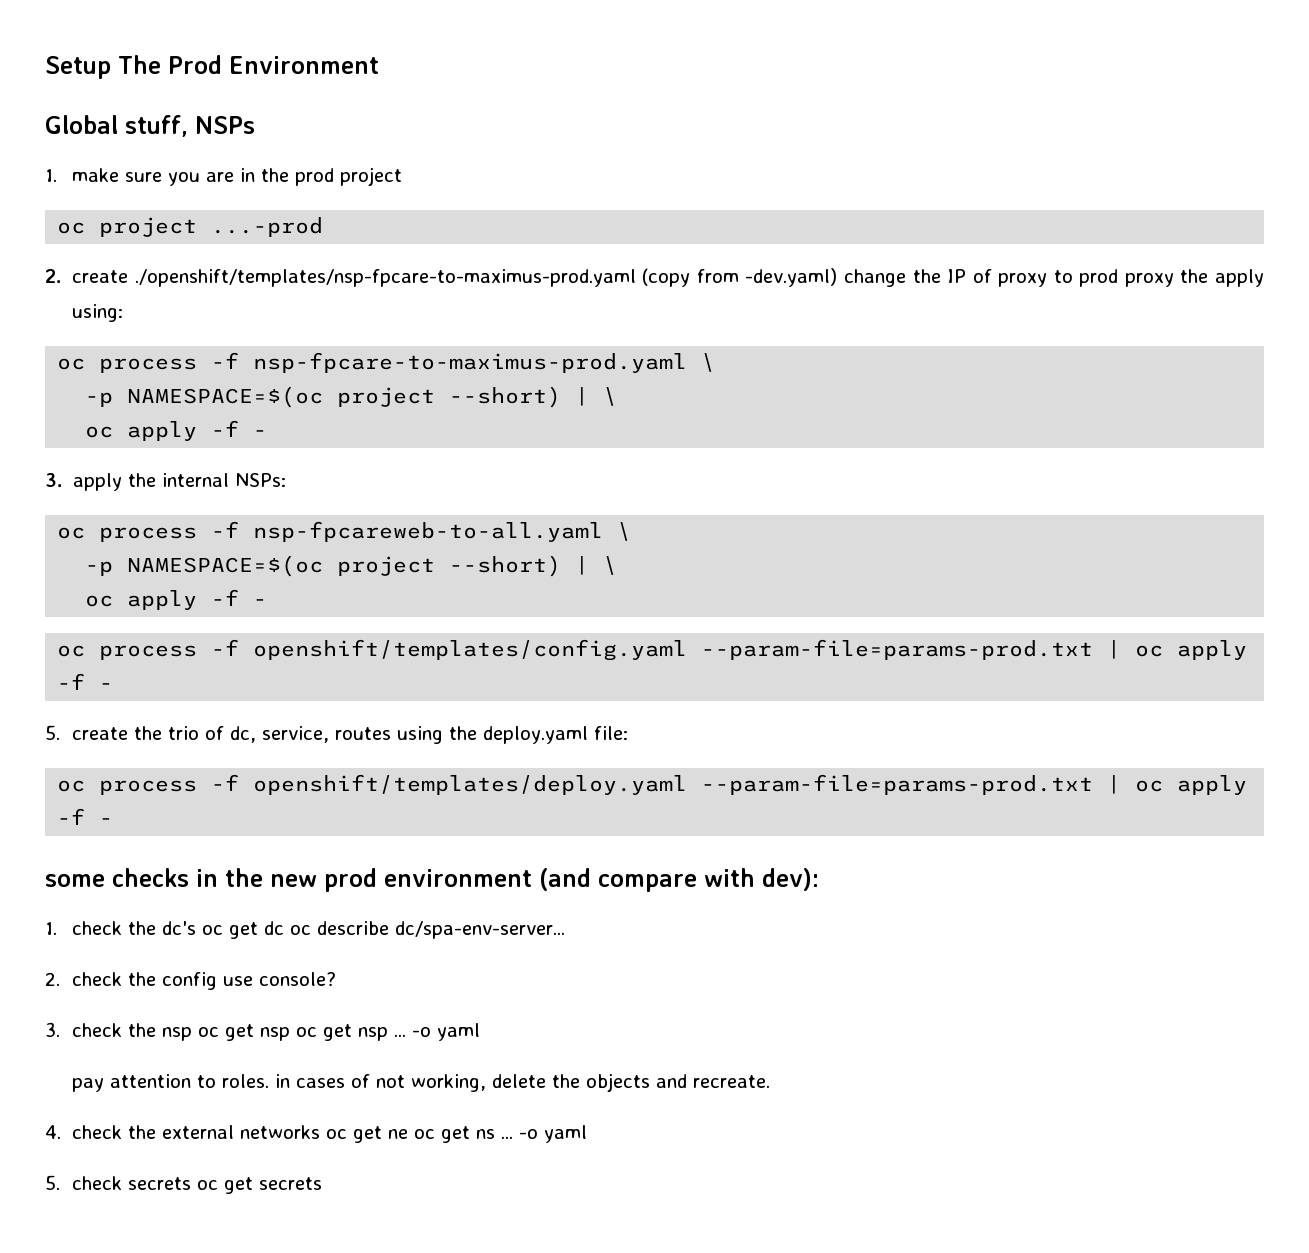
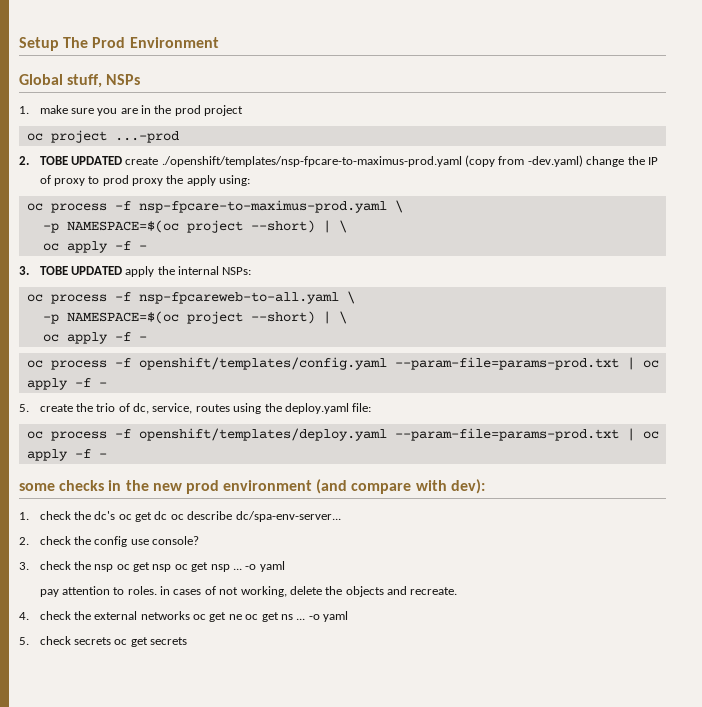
- 2. create ./openshift/templates/nsp-fpcare-to-maximus-prod.yaml (copy from -dev.yaml) change the IP of proxy to prod proxy the apply using:
+ 2. TOBE UPDATED create ./openshift/templates/nsp-fpcare-to-maximus-prod.yaml (copy from -dev.yaml) change the IP of proxy to prod proxy the apply using:
- 3. apply the internal NSPs:
+ 3. TOBE UPDATED apply the internal NSPs:

